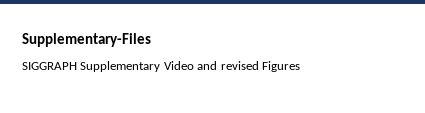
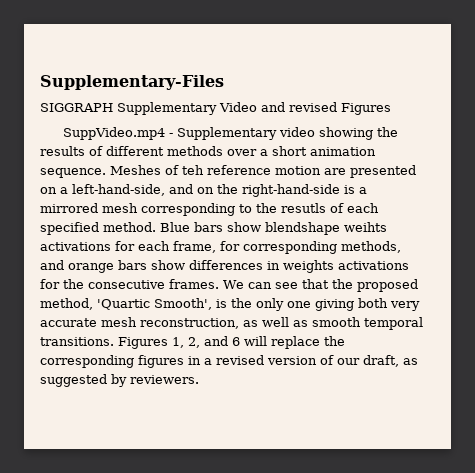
+ SuppVideo.mp4 - Supplementary video showing the results of different methods over a short animation sequence. Meshes of teh reference motion are presented on a left-hand-side, and on the right-hand-side is a mirrored mesh corresponding to the resutls of each specified method. Blue bars show blendshape weihts activations for each frame, for corresponding methods, and orange bars show differences in weights activations for the consecutive frames. We can see that the proposed method, 'Quartic Smooth', is the only one giving both very accurate mesh reconstruction, as well as smooth temporal transitions. Figures 1, 2, and 6 will replace the corresponding figures in a revised version of our draft, as suggested by reviewers.

